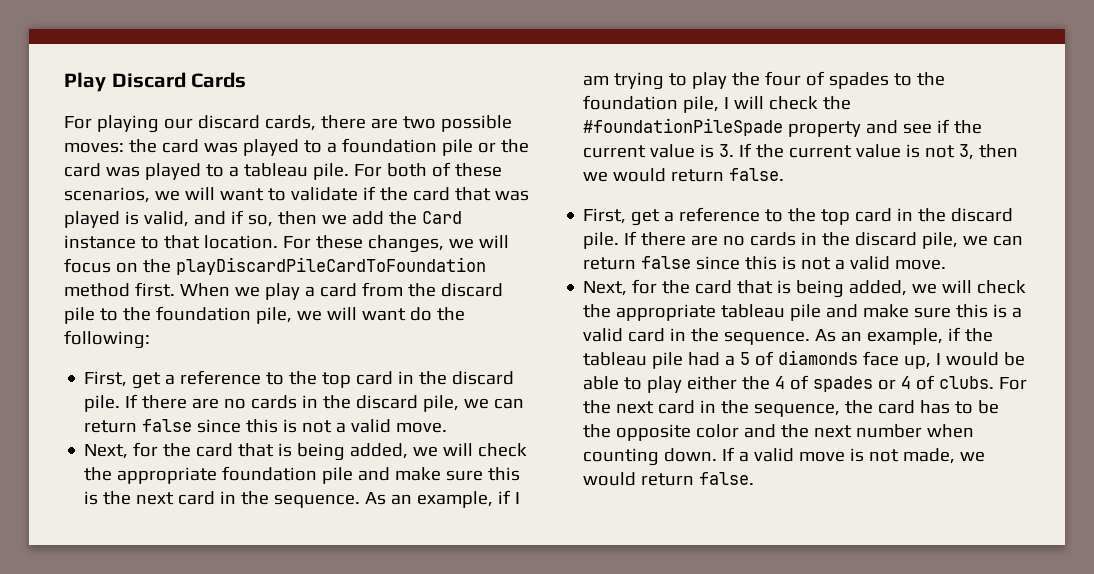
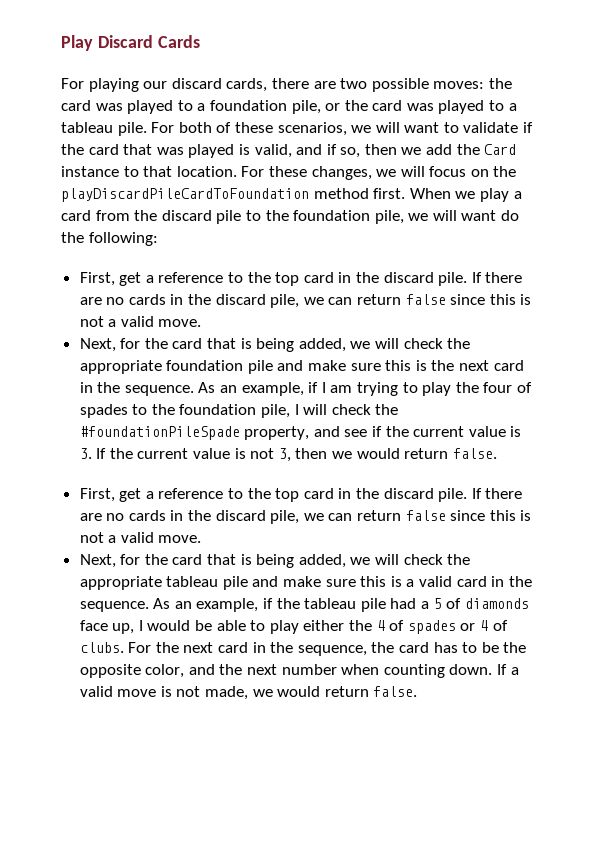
- For playing our discard cards, there are two possible moves: the card was played to a foundation pile or the card was played to a tableau pile.
+ For playing our discard cards, there are two possible moves: the card was played to a foundation pile, or the card was played to a tableau pile.
- As an example, if I am trying to play the four of spades to the foundation pile, I will check the #foundationPileSpade property and see if the current value is 3. If the current value is not 3, then we would return false.
+ As an example, if I am trying to play the four of spades to the foundation pile, I will check the #foundationPileSpade property, and see if the current value is 3. If the current value is not 3, then we would return false.
- For the next card in the sequence, the card has to be the opposite color and the next number when counting down.
+ For the next card in the sequence, the card has to be the opposite color, and the next number when counting down.

